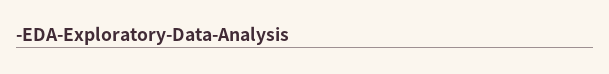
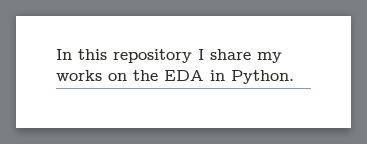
- -EDA-Exploratory-Data-Analysis
+ In this repository I share my works on the EDA in Python.

